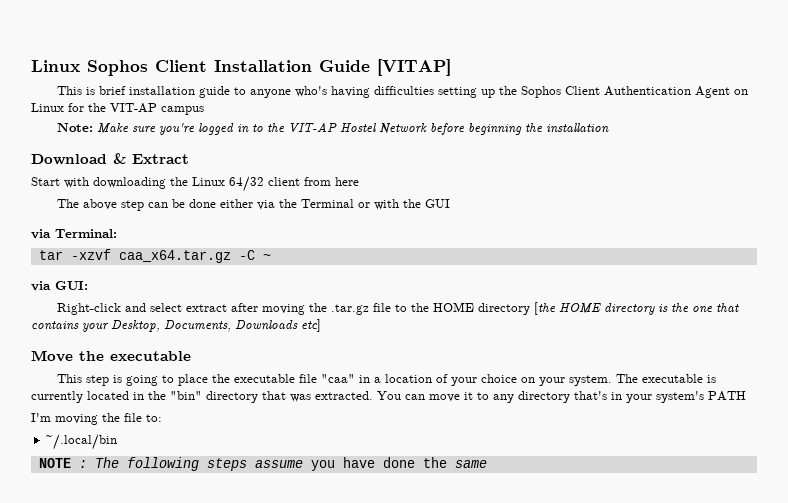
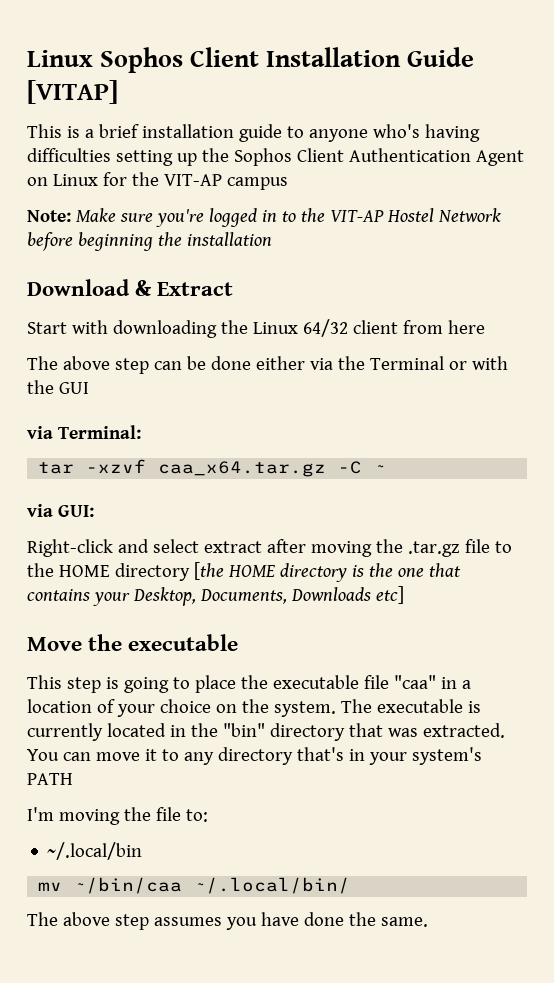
- This is brief installation guide to anyone who's having difficulties setting up the Sophos Client Authentication Agent on Linux for the VIT-AP campus
+ This is a brief installation guide to anyone who's having difficulties setting up the Sophos Client Authentication Agent on Linux for the VIT-AP campus
- This step is going to place the executable file "caa" in a location of your choice on your system.
+ This step is going to place the executable file "caa" in a location of your choice on the system.
- NOTE : The following steps assume you have done the same
+ mv ~/bin/caa ~/.local/bin/
+ The above step assumes you have done the same.

